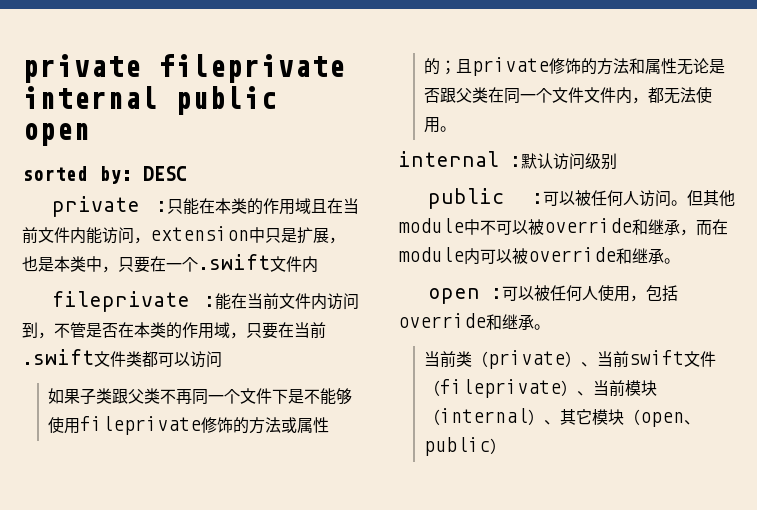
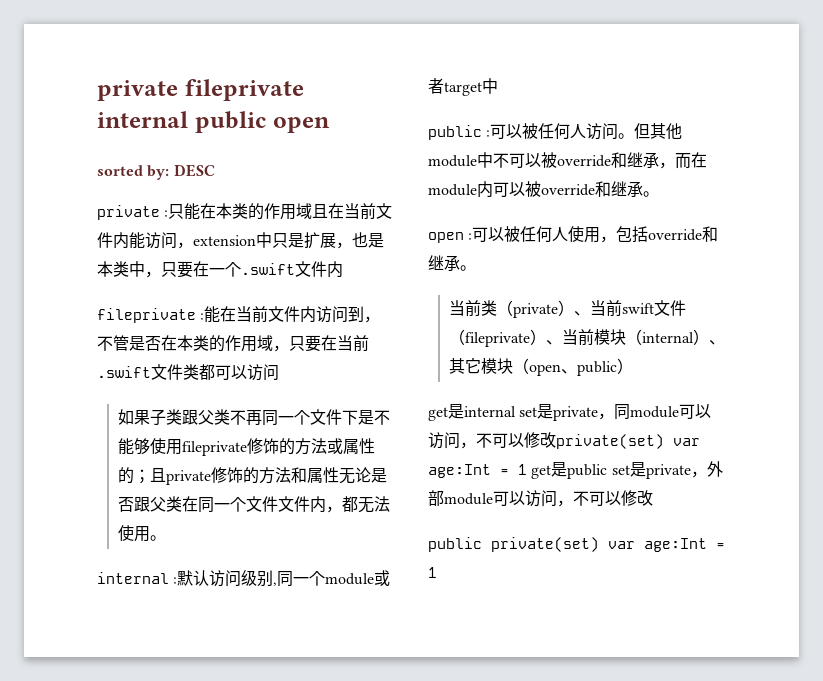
- internal :默认访问级别
+ internal :默认访问级别,同一个module或者target中
+ get是internal set是private，同module可以访问，不可以修改private(set) var age:Int = 1 get是public set是private，外部module可以访问，不可以修改
+ public private(set) var age:Int = 1

